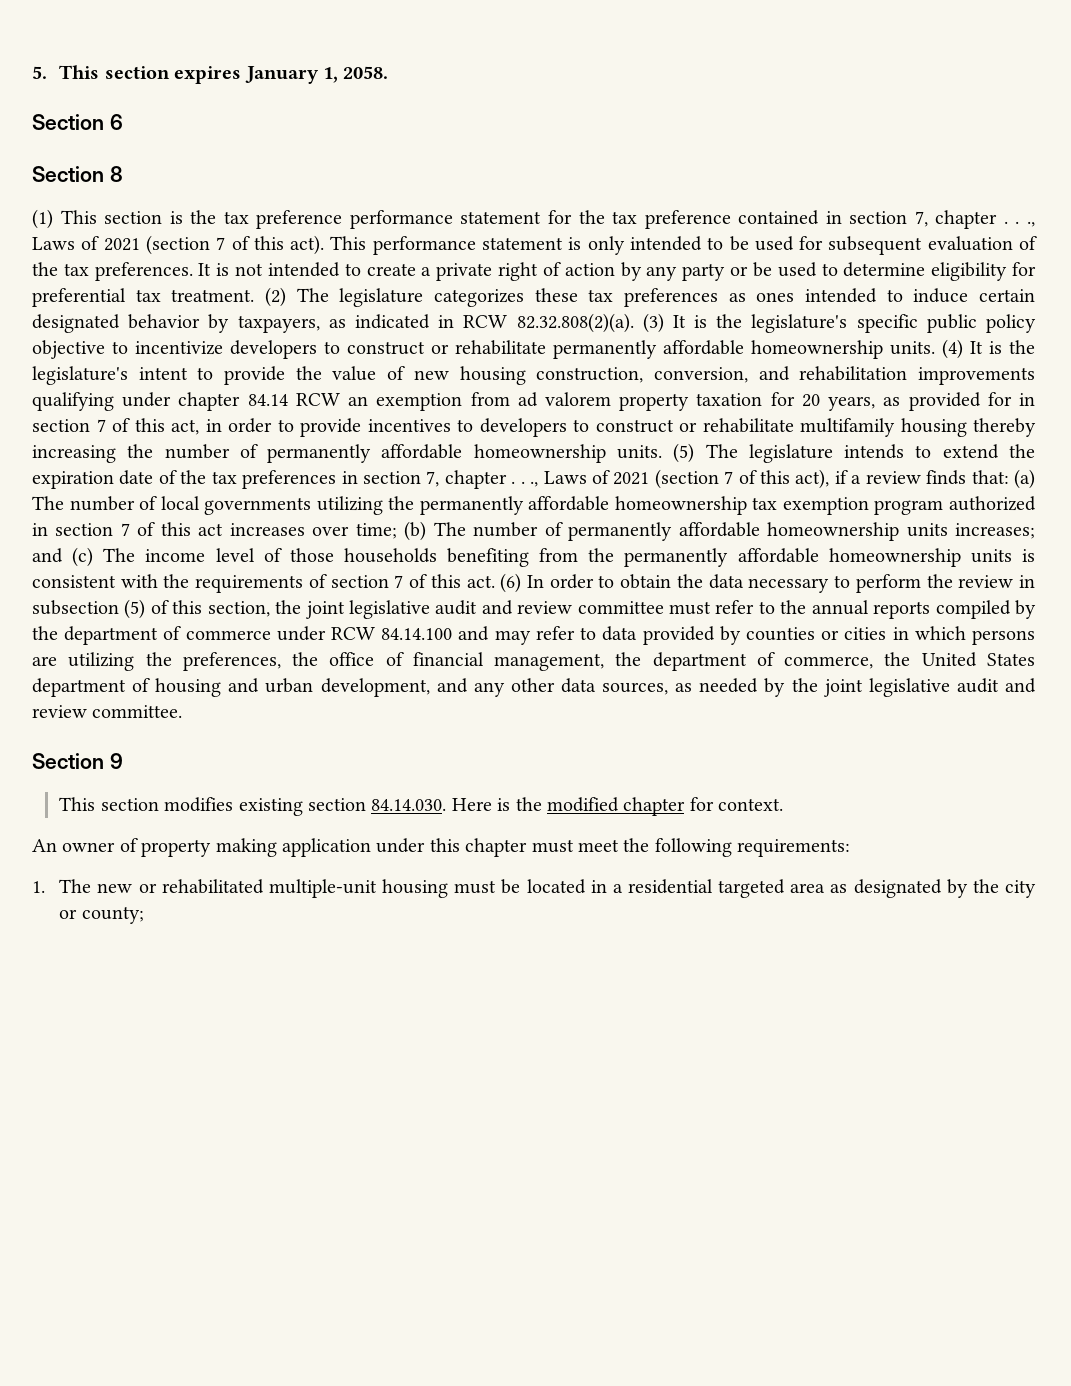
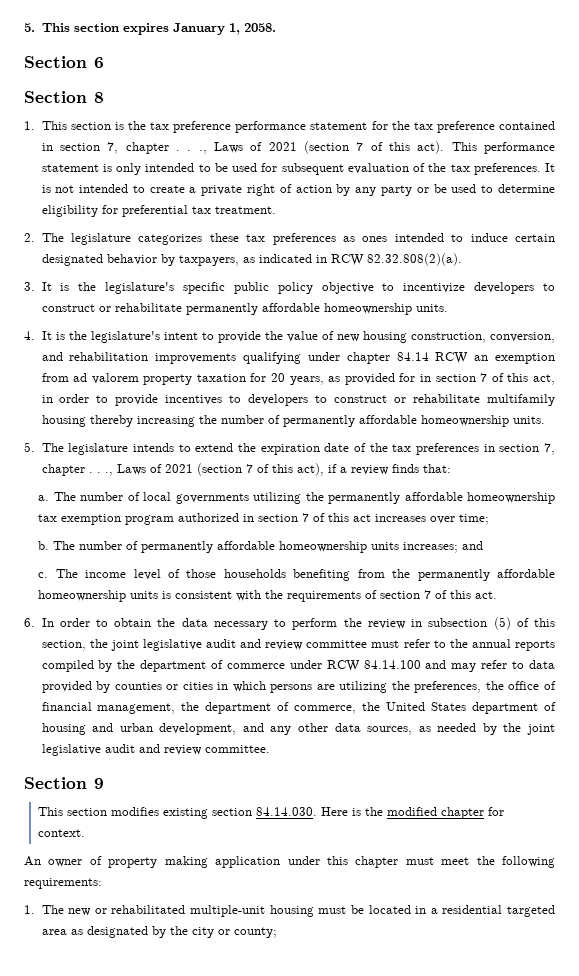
- (1) This section is the tax preference performance statement for the tax preference contained in section 7, chapter . . ., Laws of 2021 (section 7 of this act).
+ 1. This section is the tax preference performance statement for the tax preference contained in section 7, chapter . . ., Laws of 2021 (section 7 of this act).
- It is not intended to create a private right of action by any party or be used to determine eligibility for preferential tax treatment. (2) The legislature categorizes these tax preferences as ones intended to induce certain designated behavior by taxpayers, as indicated in RCW 82.32.808(2)(a). (3) It is the legislature's specific public policy objective to incentivize developers to construct or rehabilitate permanently affordable homeownership units. (4) It is the legislature's intent to provide the value of new housing construction, conversion, and rehabilitation improvements qualifying under chapter 84.14 RCW an exemption from ad valorem property taxation for 20 years, as provided for in section 7 of this act, in order to provide incentives to developers to construct or rehabilitate multifamily housing thereby increasing the number of permanently affordable homeownership units. (5) The legislature intends to extend the expiration date of the tax preferences in section 7, chapter . . ., Laws of 2021 (section 7 of this act), if a review finds that: (a) The number of local governments utilizing the permanently affordable homeownership tax exemption program authorized in section 7 of this act increases over time; (b) The number of permanently affordable homeownership units increases; and (c) The income level of those households benefiting from the permanently affordable homeownership units is consistent with the requirements of section 7 of this act. (6) In order to obtain the data necessary to perform the review in subsection (5) of this section, the joint legislative audit and review committee must refer to the annual reports compiled by the department of commerce under RCW 84.14.100 and may refer to data provided by counties or cities in which persons are utilizing the preferences, the office of financial management, the department of commerce, the United States department of housing and urban development, and any other data sources, as needed by the joint legislative audit and review committee.
+ It is not intended to create a private right of action by any party or be used to determine eligibility for preferential tax treatment.
+ 2. The legislature categorizes these tax preferences as ones intended to induce certain designated behavior by taxpayers, as indicated in RCW 82.32.808(2)(a).
+ 3. It is the legislature's specific public policy objective to incentivize developers to construct or rehabilitate permanently affordable homeownership units.
+ 4. It is the legislature's intent to provide the value of new housing construction, conversion, and rehabilitation improvements qualifying under chapter 84.14 RCW an exemption from ad valorem property taxation for 20 years, as provided for in section 7 of this act, in order to provide incentives to developers to construct or rehabilitate multifamily housing thereby increasing the number of permanently affordable homeownership units.
+ 5. The legislature intends to extend the expiration date of the tax preferences in section 7, chapter . . ., Laws of 2021 (section 7 of this act), if a review finds that:
+ a. The number of local governments utilizing the permanently affordable homeownership tax exemption program authorized in section 7 of this act increases over time;
+ b. The number of permanently affordable homeownership units increases; and
+ c. The income level of those households benefiting from the permanently affordable homeownership units is consistent with the requirements of section 7 of this act.
+ 6. In order to obtain the data necessary to perform the review in subsection (5) of this section, the joint legislative audit and review committee must refer to the annual reports compiled by the department of commerce under RCW 84.14.100 and may refer to data provided by counties or cities in which persons are utilizing the preferences, the office of financial management, the department of commerce, the United States department of housing and urban development, and any other data sources, as needed by the joint legislative audit and review committee.

